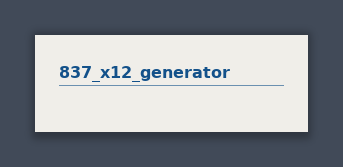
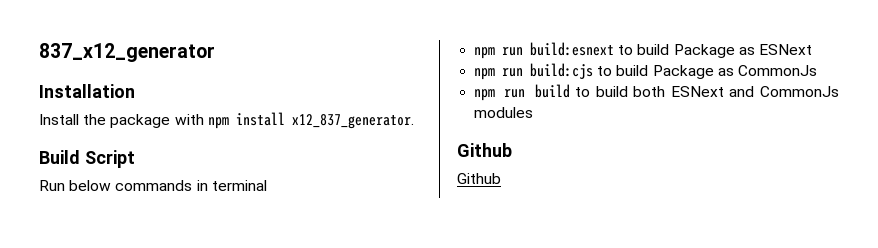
+ Installation
+ Install the package with npm install x12_837_generator.
+ Build Script
+ Run below commands in terminal
+ npm run build:esnext to build Package as ESNext
+ npm run build:cjs to build Package as CommonJs
+ npm run build to build both ESNext and CommonJs modules
+ Github
+ Github

